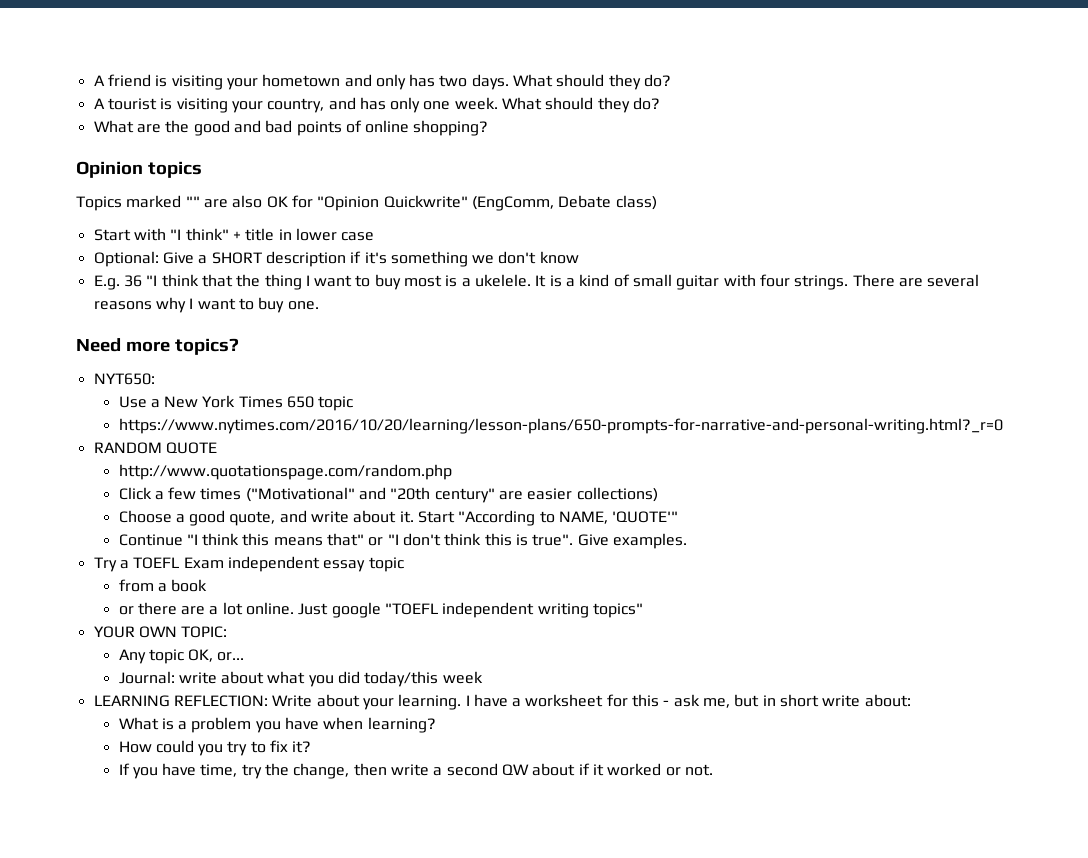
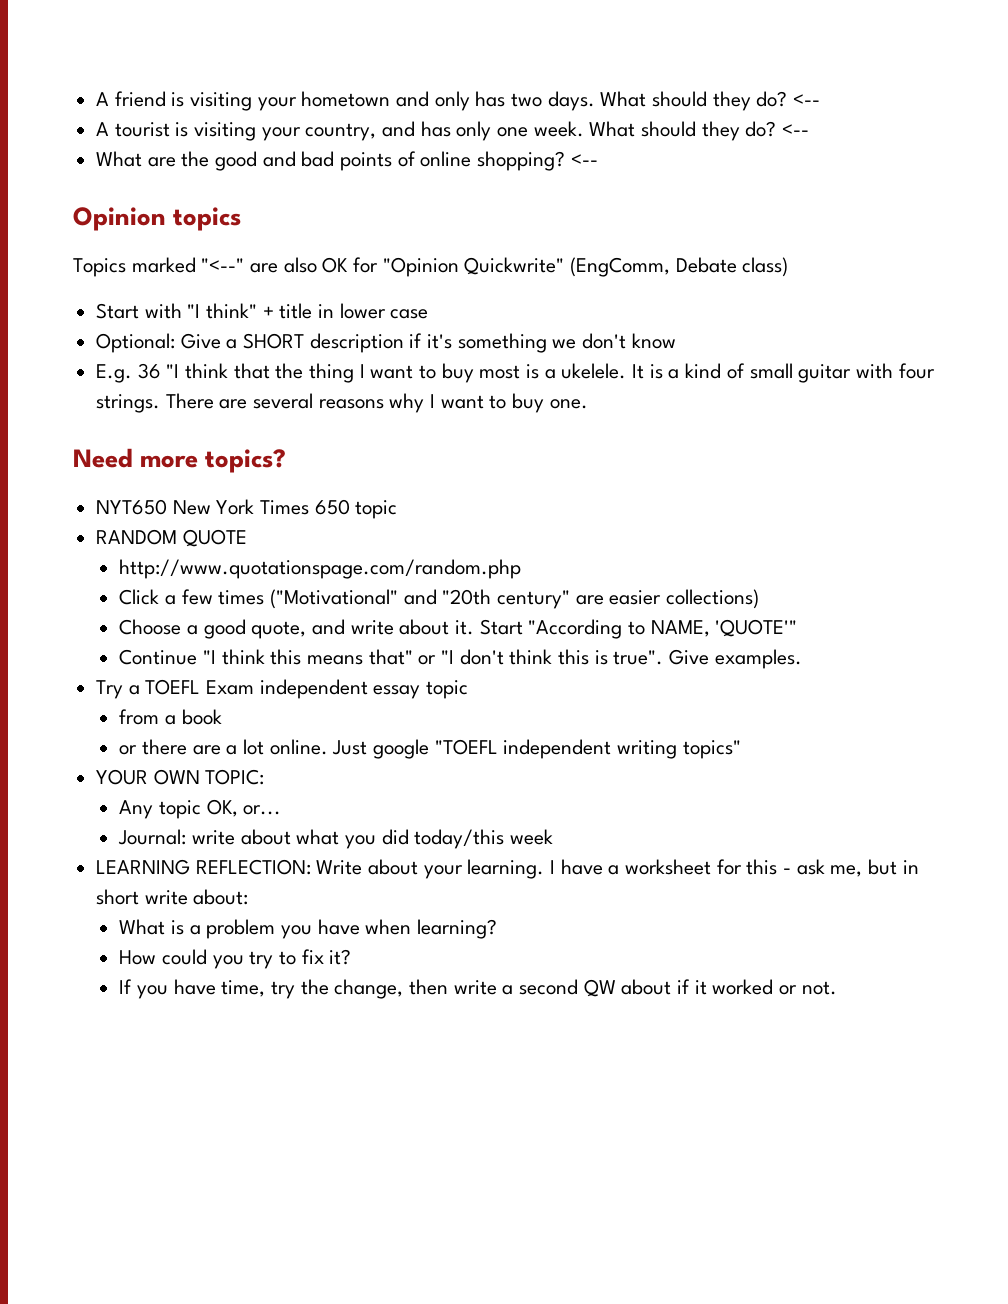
- A friend is visiting your hometown and only has two days. What should they do?
+ A friend is visiting your hometown and only has two days. What should they do? <--
- A tourist is visiting your country, and has only one week. What should they do?
+ A tourist is visiting your country, and has only one week. What should they do? <--
- What are the good and bad points of online shopping?
+ What are the good and bad points of online shopping? <--
- Topics marked "" are also OK for "Opinion Quickwrite" (EngComm, Debate class)
+ Topics marked "<--" are also OK for "Opinion Quickwrite" (EngComm, Debate class)
- NYT650:
- Use a New York Times 650 topic
+ NYT650 New York Times 650 topic
- https://www.nytimes.com/2016/10/20/learning/lesson-plans/650-prompts-for-narrative-and-personal-writing.html?_r=0

